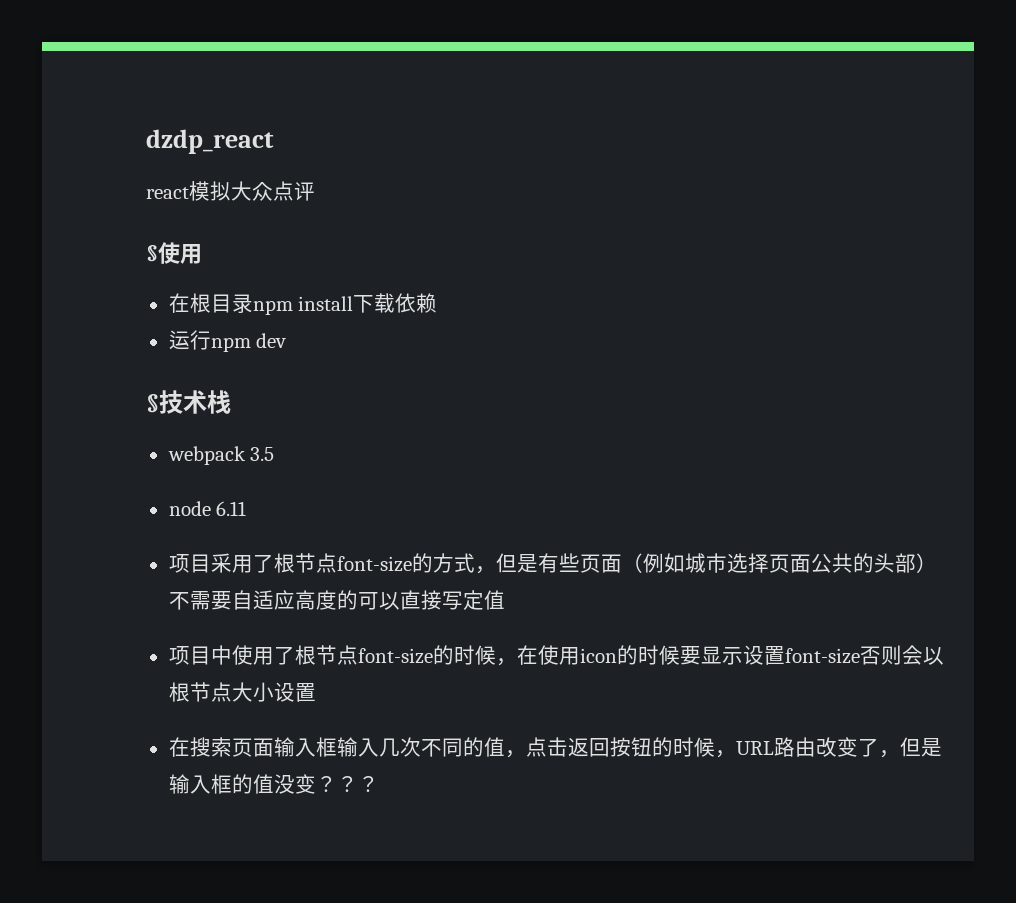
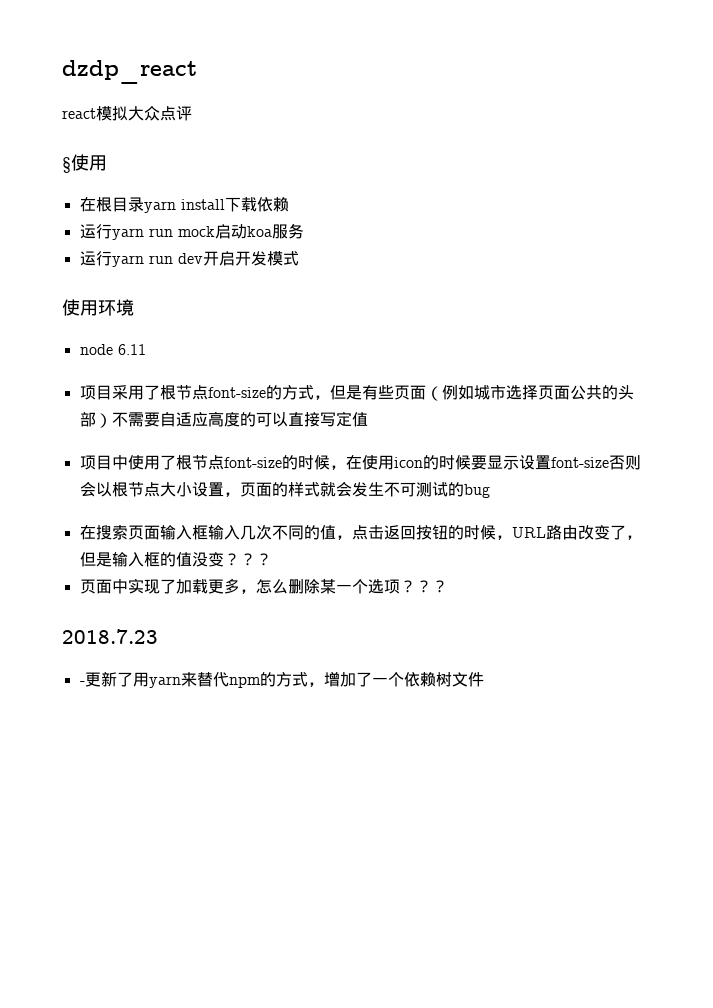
- 在根目录npm install下载依赖
+ 在根目录yarn install下载依赖
- 运行npm dev
- §技术栈
- webpack 3.5
+ 运行yarn run mock启动koa服务
+ 运行yarn run dev开启开发模式
+ 使用环境
- 项目中使用了根节点font-size的时候，在使用icon的时候要显示设置font-size否则会以根节点大小设置
+ 项目中使用了根节点font-size的时候，在使用icon的时候要显示设置font-size否则会以根节点大小设置，页面的样式就会发生不可测试的bug
+ 页面中实现了加载更多，怎么删除某一个选项？？？
+ 2018.7.23
+ -更新了用yarn来替代npm的方式，增加了一个依赖树文件

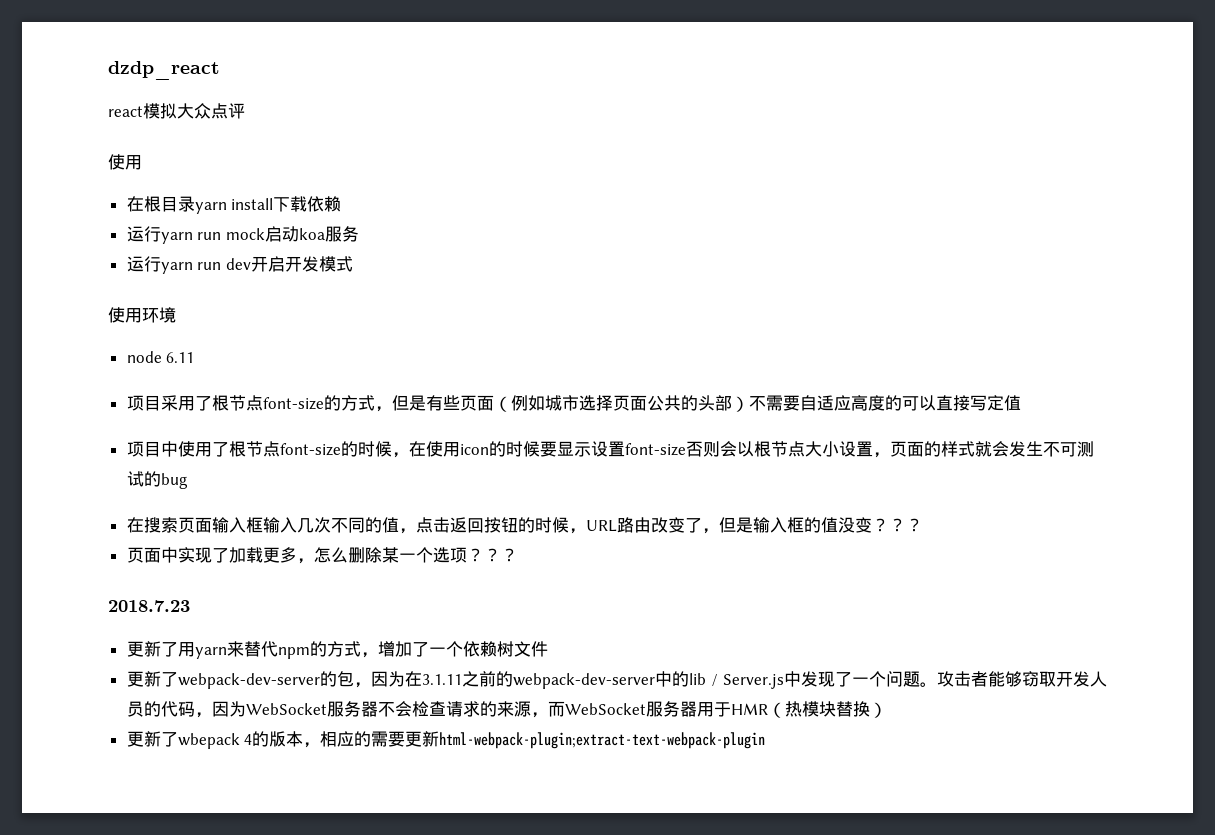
  react模拟大众点评
- §使用
+ 使用
- -更新了用yarn来替代npm的方式，增加了一个依赖树文件
+ 更新了用yarn来替代npm的方式，增加了一个依赖树文件
+ 更新了webpack-dev-server的包，因为在3.1.11之前的webpack-dev-server中的lib / Server.js中发现了一个问题。攻击者能够窃取开发人员的代码，因为WebSocket服务器不会检查请求的来源，而WebSocket服务器用于HMR（热模块替换）
+ 更新了wbepack 4的版本，相应的需要更新html-webpack-plugin;extract-text-webpack-plugin

